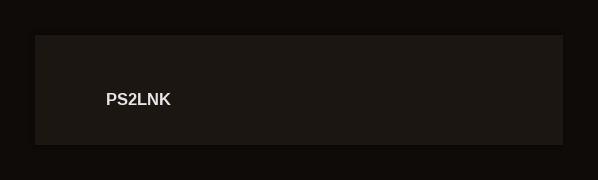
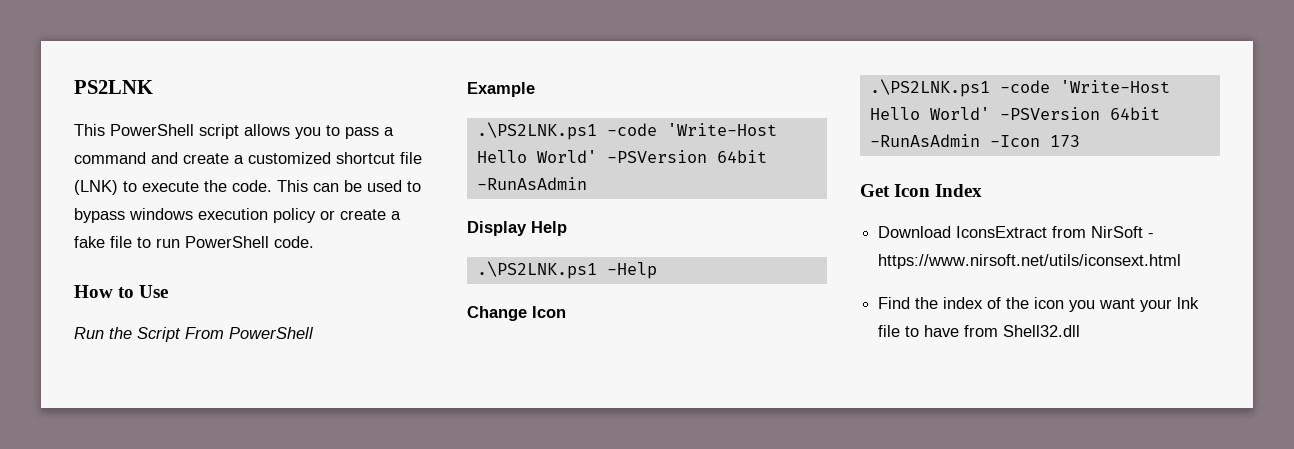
+ This PowerShell script allows you to pass a command and create a customized shortcut file (LNK) to execute the code. This can be used to bypass windows execution policy or create a fake file to run PowerShell code.
+ How to Use
+ Run the Script From PowerShell
+ Example
+ .\PS2LNK.ps1 -code 'Write-Host Hello World' -PSVersion 64bit -RunAsAdmin
+ Display Help
+ .\PS2LNK.ps1 -Help
+ Change Icon
+ .\PS2LNK.ps1 -code 'Write-Host Hello World' -PSVersion 64bit -RunAsAdmin -Icon 173
+ Get Icon Index
+ Download IconsExtract from NirSoft - https://www.nirsoft.net/utils/iconsext.html
+ Find the index of the icon you want your lnk file to have from Shell32.dll

